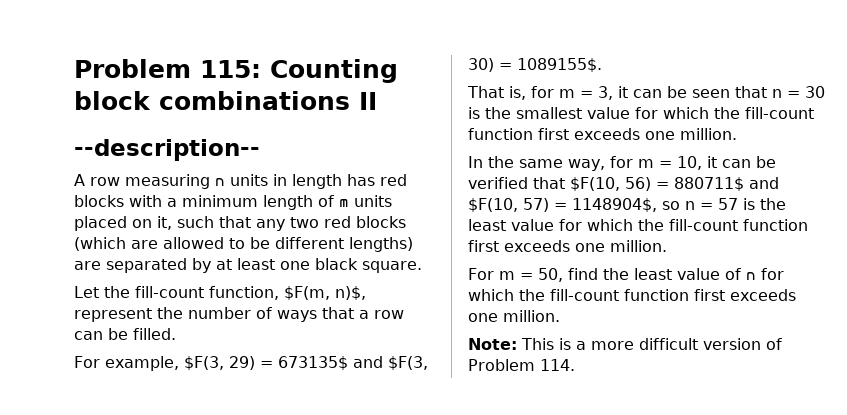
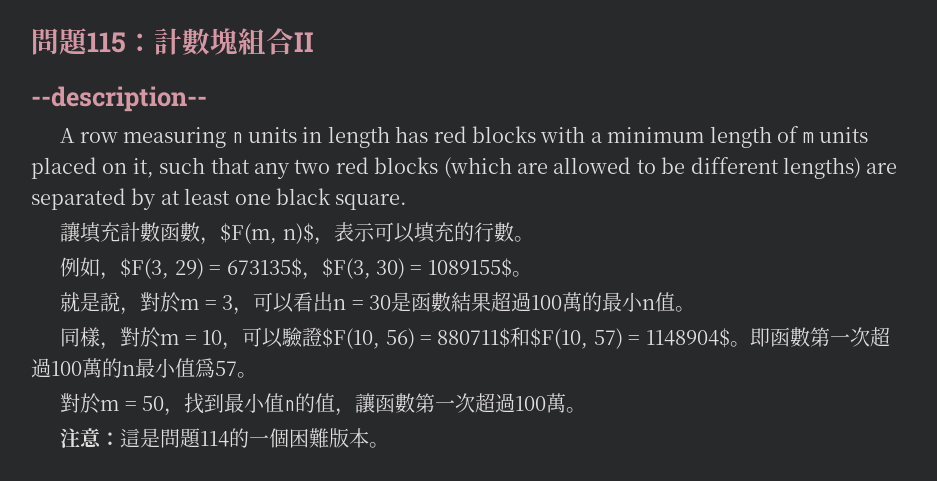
- Problem 115: Counting block combinations II
+ 問題115：計數塊組合II
- Let the fill-count function, $F(m, n)$, represent the number of ways that a row can be filled.
- For example, $F(3, 29) = 673135$ and $F(3, 30) = 1089155$.
- That is, for m = 3, it can be seen that n = 30 is the smallest value for which the fill-count function first exceeds one million.
- In the same way, for m = 10, it can be verified that $F(10, 56) = 880711$ and $F(10, 57) = 1148904$, so n = 57 is the least value for which the fill-count function first exceeds one million.
- For m = 50, find the least value of n for which the fill-count function first exceeds one million.
- Note: This is a more difficult version of Problem 114.
+ 讓填充計數函數，$F(m, n)$，表示可以填充的行數。
+ 例如，$F(3, 29) = 673135$，$F(3, 30) = 1089155$。
+ 就是說，對於m = 3，可以看出n = 30是函數結果超過100萬的最小n值。
+ 同樣，對於m = 10，可以驗證$F(10, 56) = 880711$和$F(10, 57) = 1148904$。即函數第一次超過100萬的n最小值爲57。
+ 對於m = 50，找到最小值n的值，讓函數第一次超過100萬。
+ 注意：這是問題114的一個困難版本。

